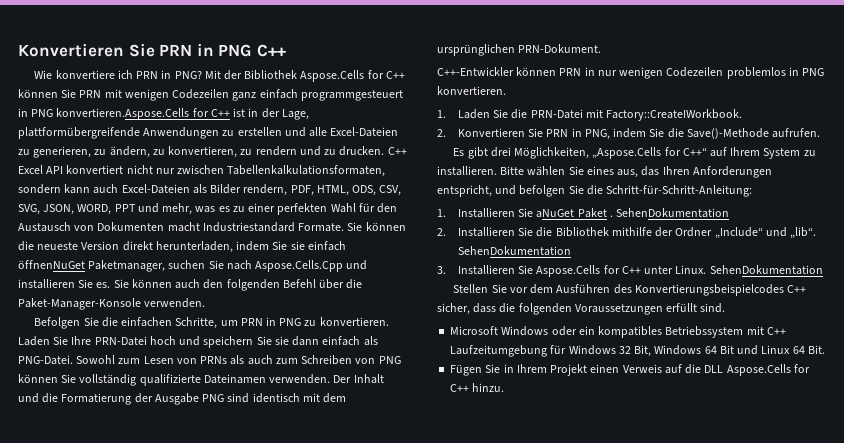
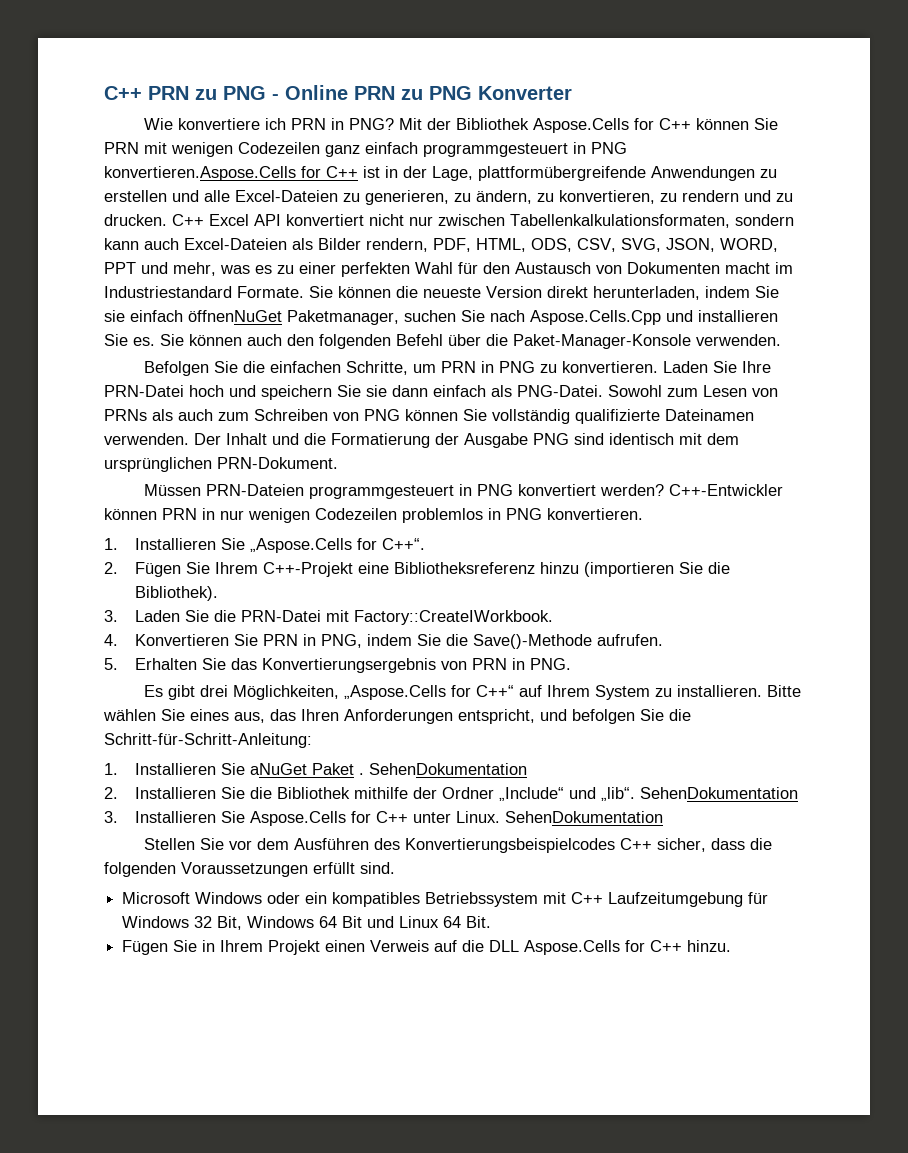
- Konvertieren Sie PRN in PNG C++
+ C++ PRN zu PNG - Online PRN zu PNG Konverter
- C++ Excel API konvertiert nicht nur zwischen Tabellenkalkulationsformaten, sondern kann auch Excel-Dateien als Bilder rendern, PDF, HTML, ODS, CSV, SVG, JSON, WORD, PPT und mehr, was es zu einer perfekten Wahl für den Austausch von Dokumenten macht Industriestandard Formate.
+ C++ Excel API konvertiert nicht nur zwischen Tabellenkalkulationsformaten, sondern kann auch Excel-Dateien als Bilder rendern, PDF, HTML, ODS, CSV, SVG, JSON, WORD, PPT und mehr, was es zu einer perfekten Wahl für den Austausch von Dokumenten macht im Industriestandard Formate.
+ Müssen PRN-Dateien programmgesteuert in PNG konvertiert werden?
- 1. Laden Sie die PRN-Datei mit Factory::CreateIWorkbook.
+ 1. Installieren Sie „Aspose.Cells for C++“.
+ 2. Fügen Sie Ihrem C++-Projekt eine Bibliotheksreferenz hinzu (importieren Sie die Bibliothek).
+ 3. Laden Sie die PRN-Datei mit Factory::CreateIWorkbook.
- 2. Konvertieren Sie PRN in PNG, indem Sie die Save()-Methode aufrufen.
+ 4. Konvertieren Sie PRN in PNG, indem Sie die Save()-Methode aufrufen.
+ 5. Erhalten Sie das Konvertierungsergebnis von PRN in PNG.

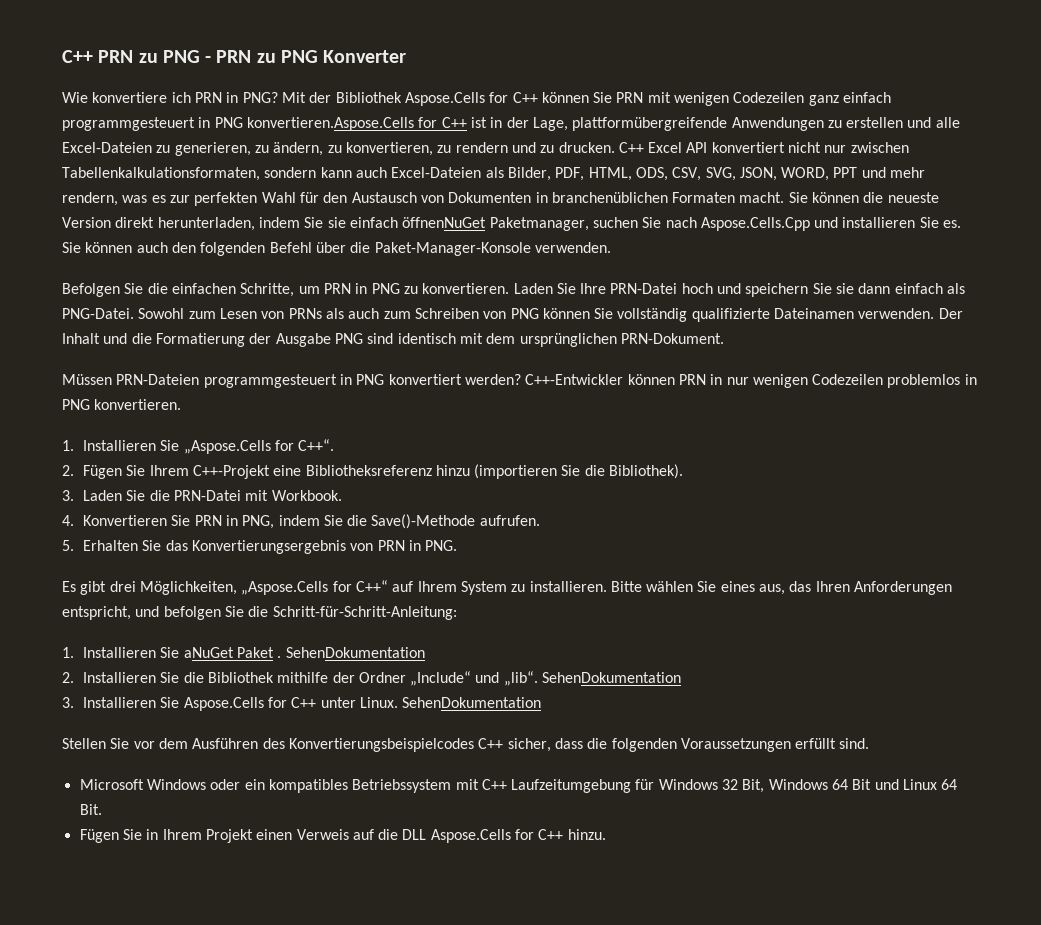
- C++ PRN zu PNG - Online PRN zu PNG Konverter
+ C++ PRN zu PNG - PRN zu PNG Konverter
- C++ Excel API konvertiert nicht nur zwischen Tabellenkalkulationsformaten, sondern kann auch Excel-Dateien als Bilder rendern, PDF, HTML, ODS, CSV, SVG, JSON, WORD, PPT und mehr, was es zu einer perfekten Wahl für den Austausch von Dokumenten macht im Industriestandard Formate.
+ C++ Excel API konvertiert nicht nur zwischen Tabellenkalkulationsformaten, sondern kann auch Excel-Dateien als Bilder, PDF, HTML, ODS, CSV, SVG, JSON, WORD, PPT und mehr rendern, was es zur perfekten Wahl für den Austausch von Dokumenten in branchenüblichen Formaten macht.
- 3. Laden Sie die PRN-Datei mit Factory::CreateIWorkbook.
+ 3. Laden Sie die PRN-Datei mit Workbook.

